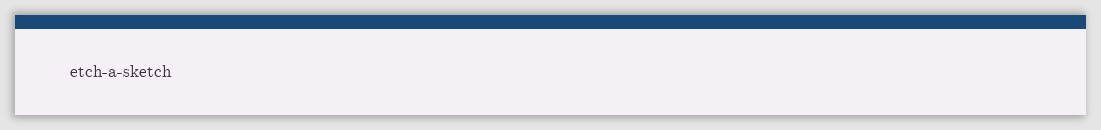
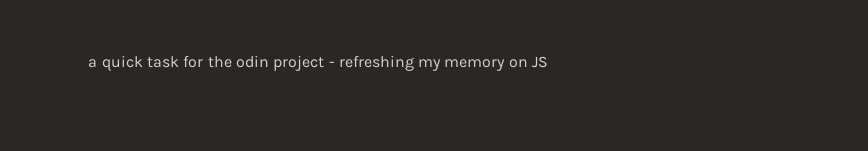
- etch-a-sketch
+ a quick task for the odin project - refreshing my memory on JS

